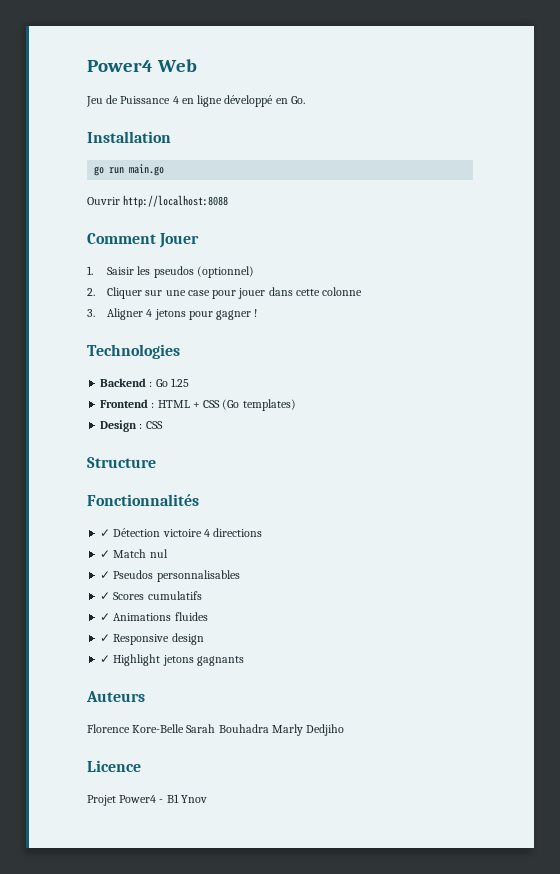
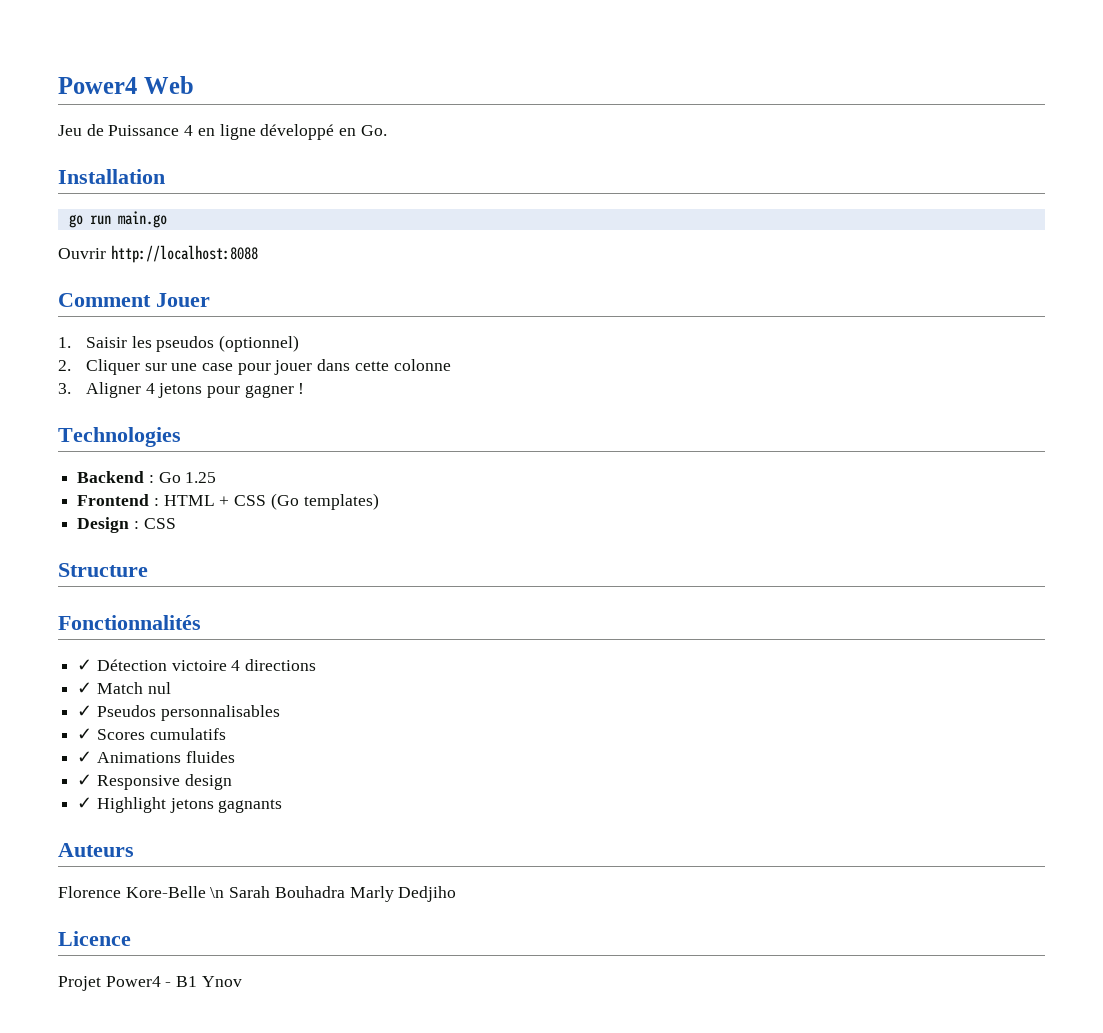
- Florence Kore-Belle Sarah Bouhadra Marly Dedjiho
+ Florence Kore-Belle \n Sarah Bouhadra Marly Dedjiho

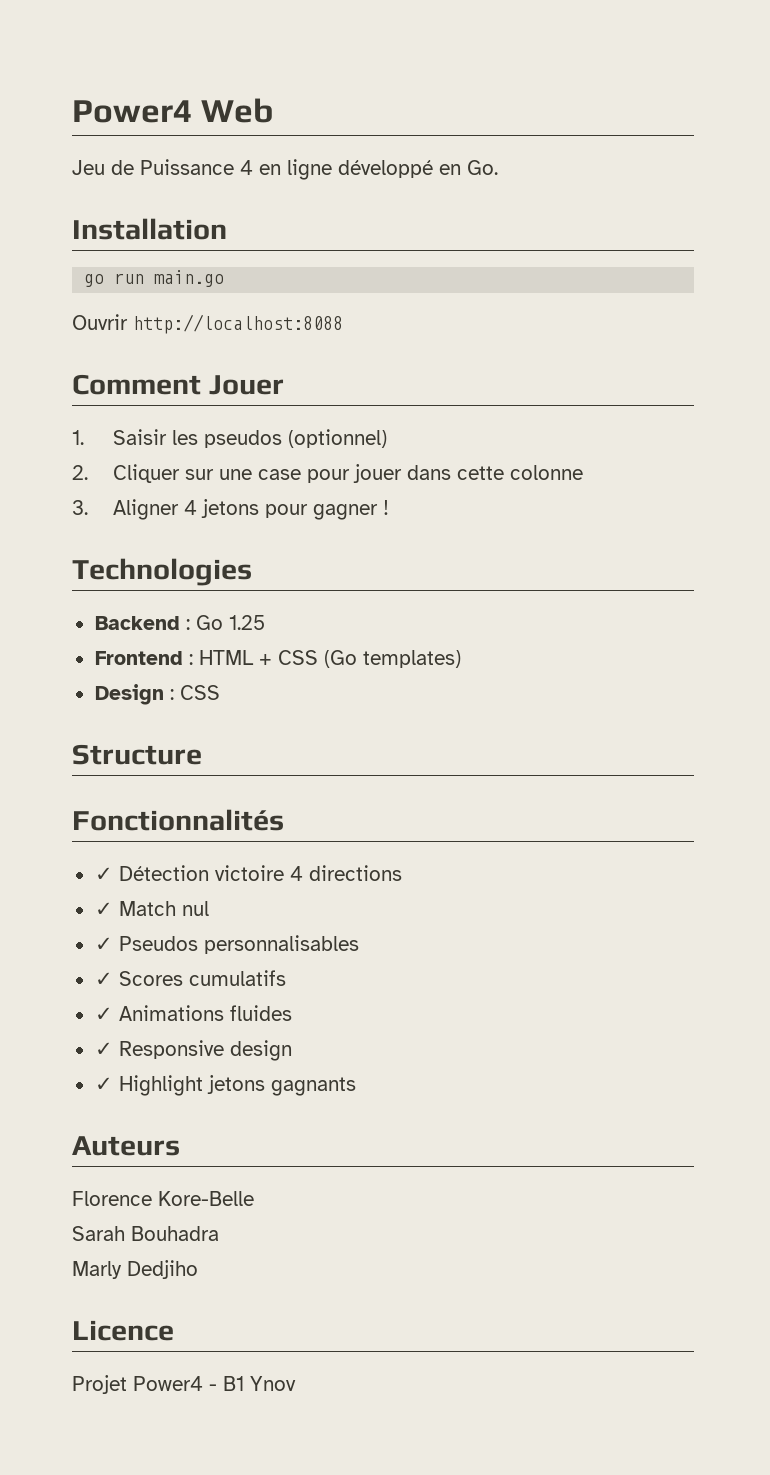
- Florence Kore-Belle \n Sarah Bouhadra Marly Dedjiho
+ Florence Kore-Belle
+ Sarah Bouhadra
+ Marly Dedjiho

